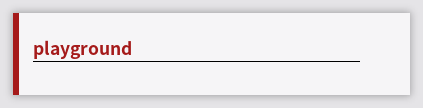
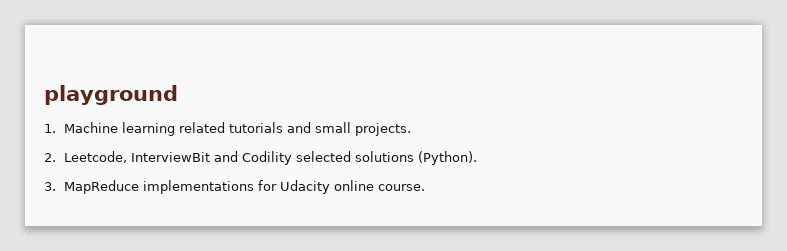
+ 1. Machine learning related tutorials and small projects.
+ 2. Leetcode, InterviewBit and Codility selected solutions (Python).
+ 3. MapReduce implementations for Udacity online course.

